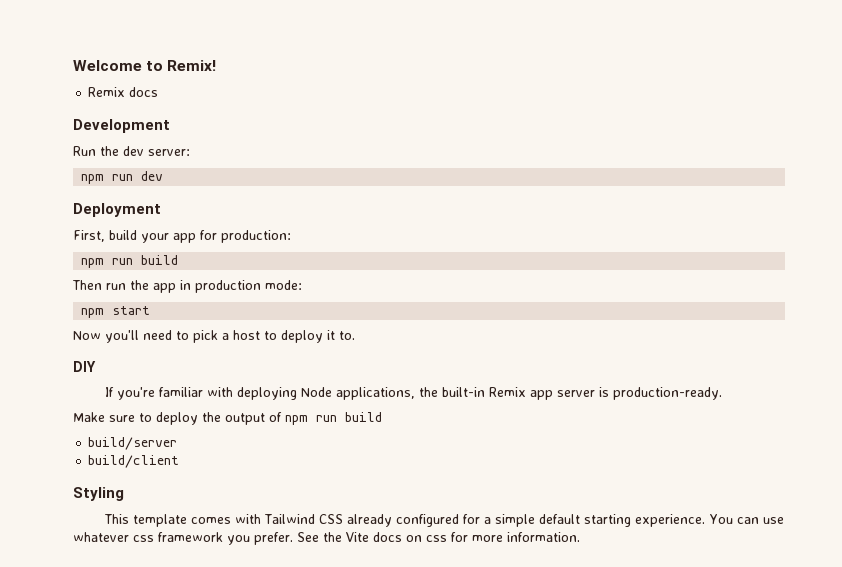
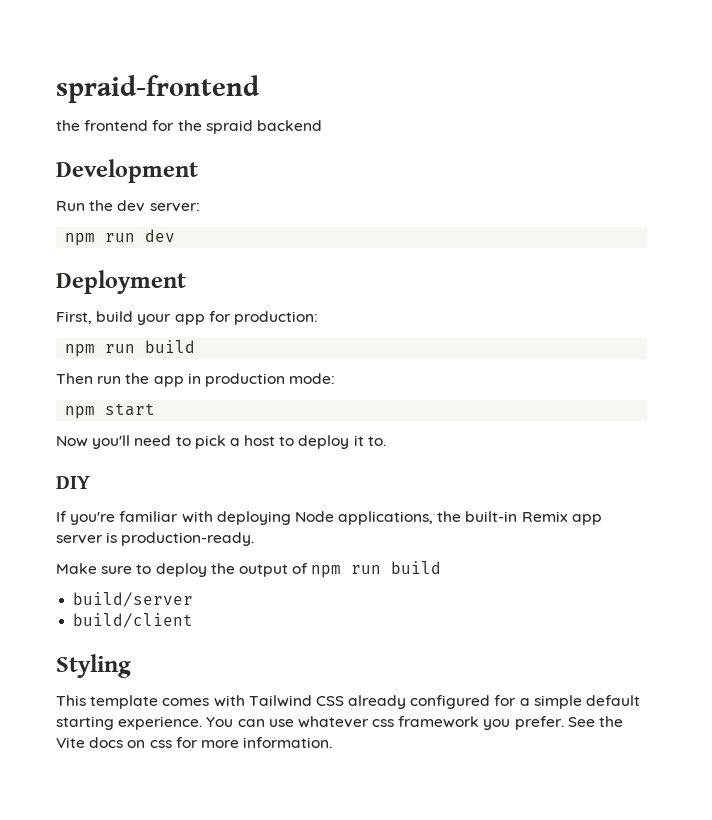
- Welcome to Remix!
- Remix docs
+ spraid-frontend
+ the frontend for the spraid backend

